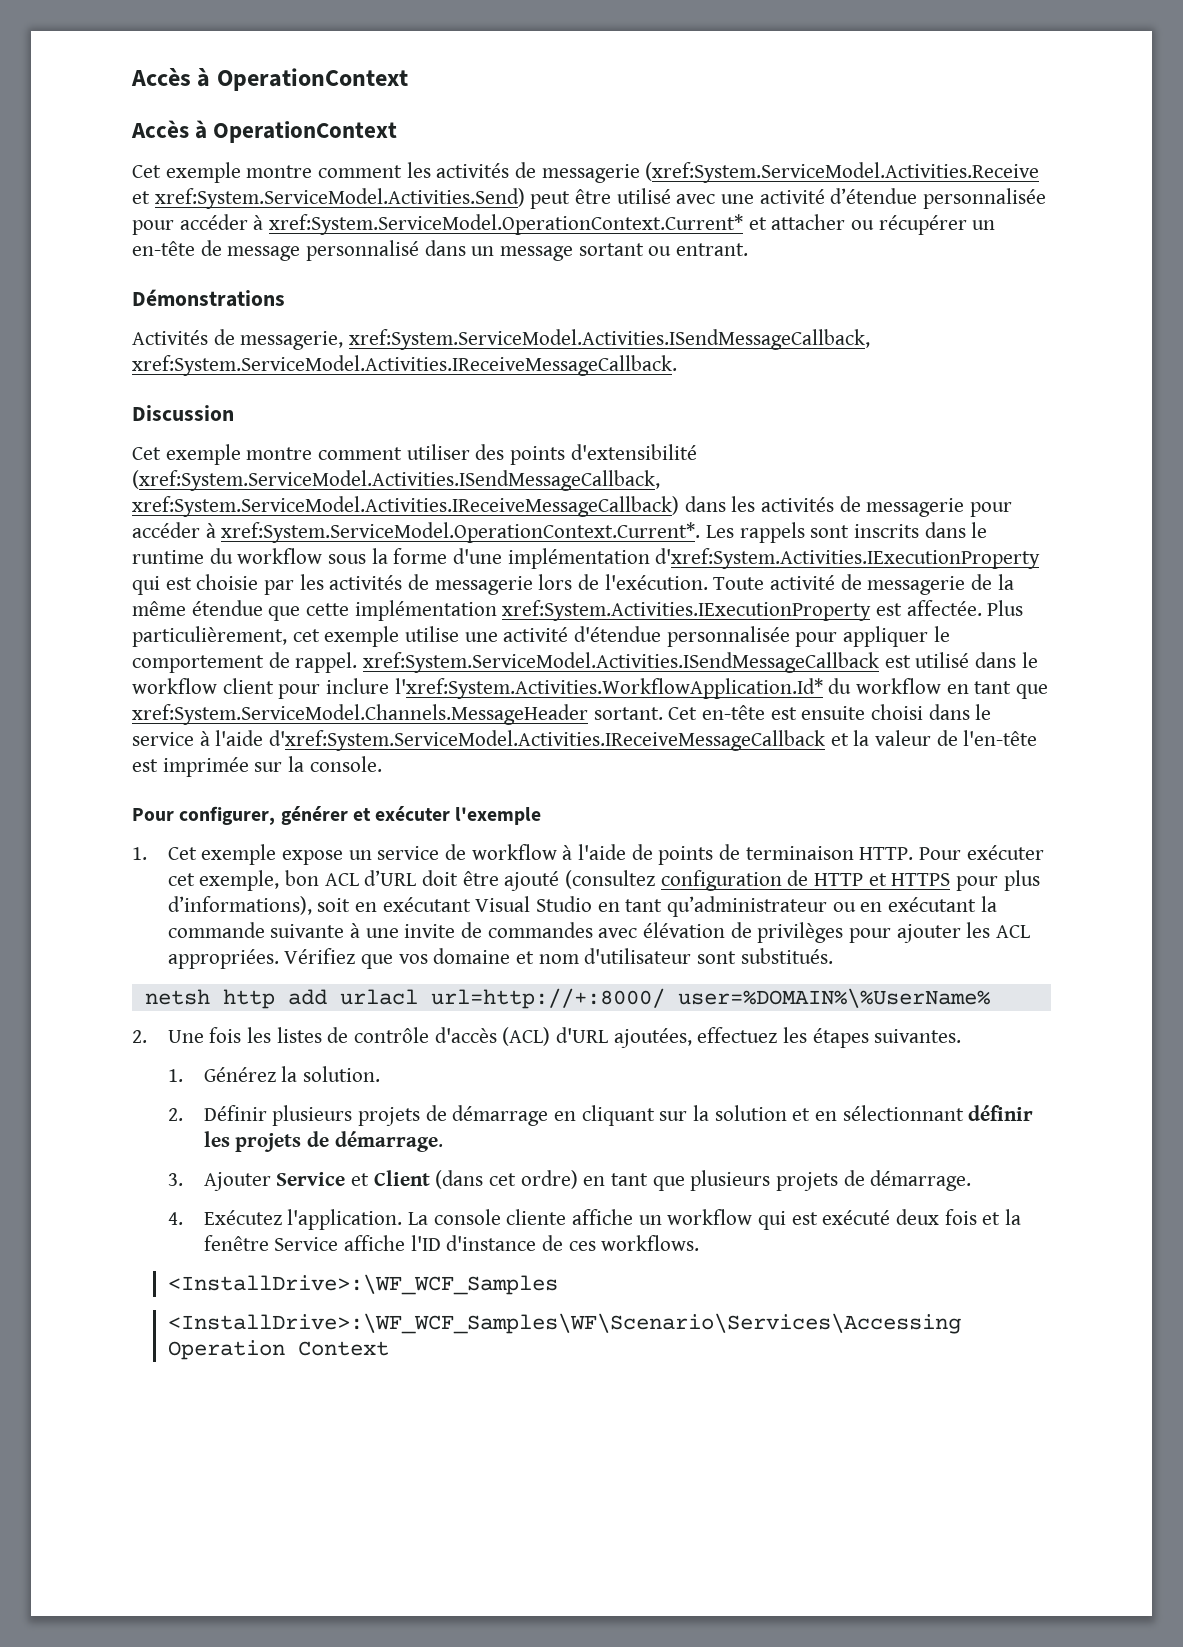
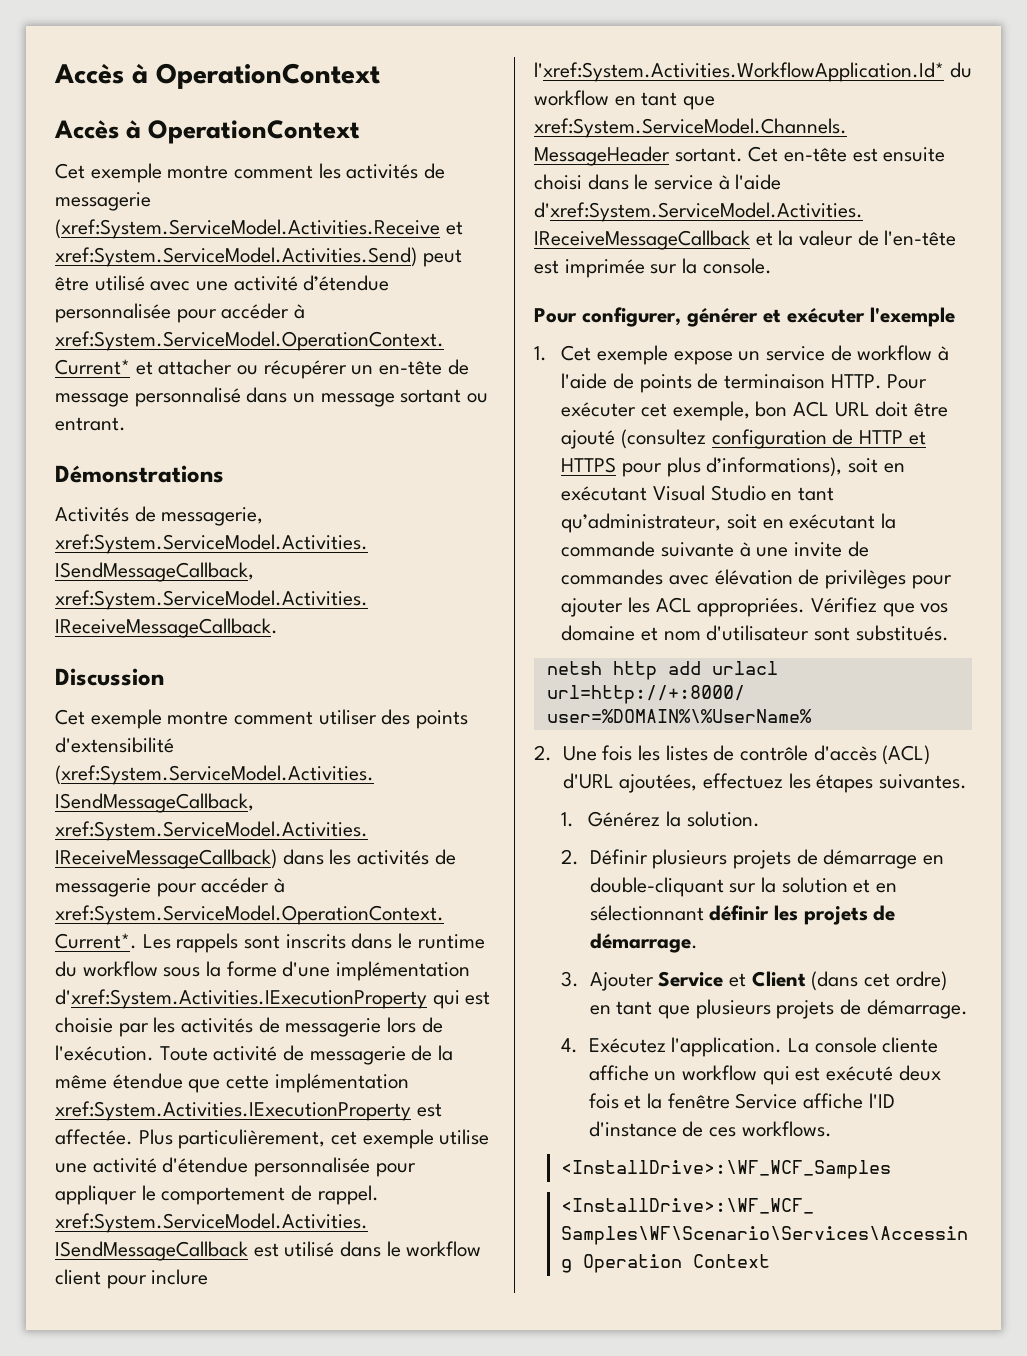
- Pour exécuter cet exemple, bon ACL d’URL doit être ajouté (consultez configuration de HTTP et HTTPS pour plus d’informations), soit en exécutant Visual Studio en tant qu’administrateur ou en exécutant la commande suivante à une invite de commandes avec élévation de privilèges pour ajouter les ACL appropriées.
+ Pour exécuter cet exemple, bon ACL URL doit être ajouté (consultez configuration de HTTP et HTTPS pour plus d’informations), soit en exécutant Visual Studio en tant qu’administrateur, soit en exécutant la commande suivante à une invite de commandes avec élévation de privilèges pour ajouter les ACL appropriées.
- 2. Définir plusieurs projets de démarrage en cliquant sur la solution et en sélectionnant définir les projets de démarrage.
+ 2. Définir plusieurs projets de démarrage en double-cliquant sur la solution et en sélectionnant définir les projets de démarrage.

